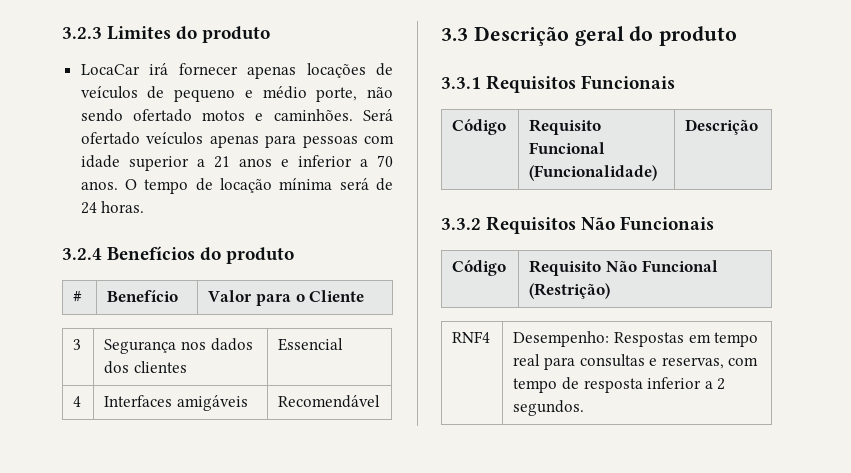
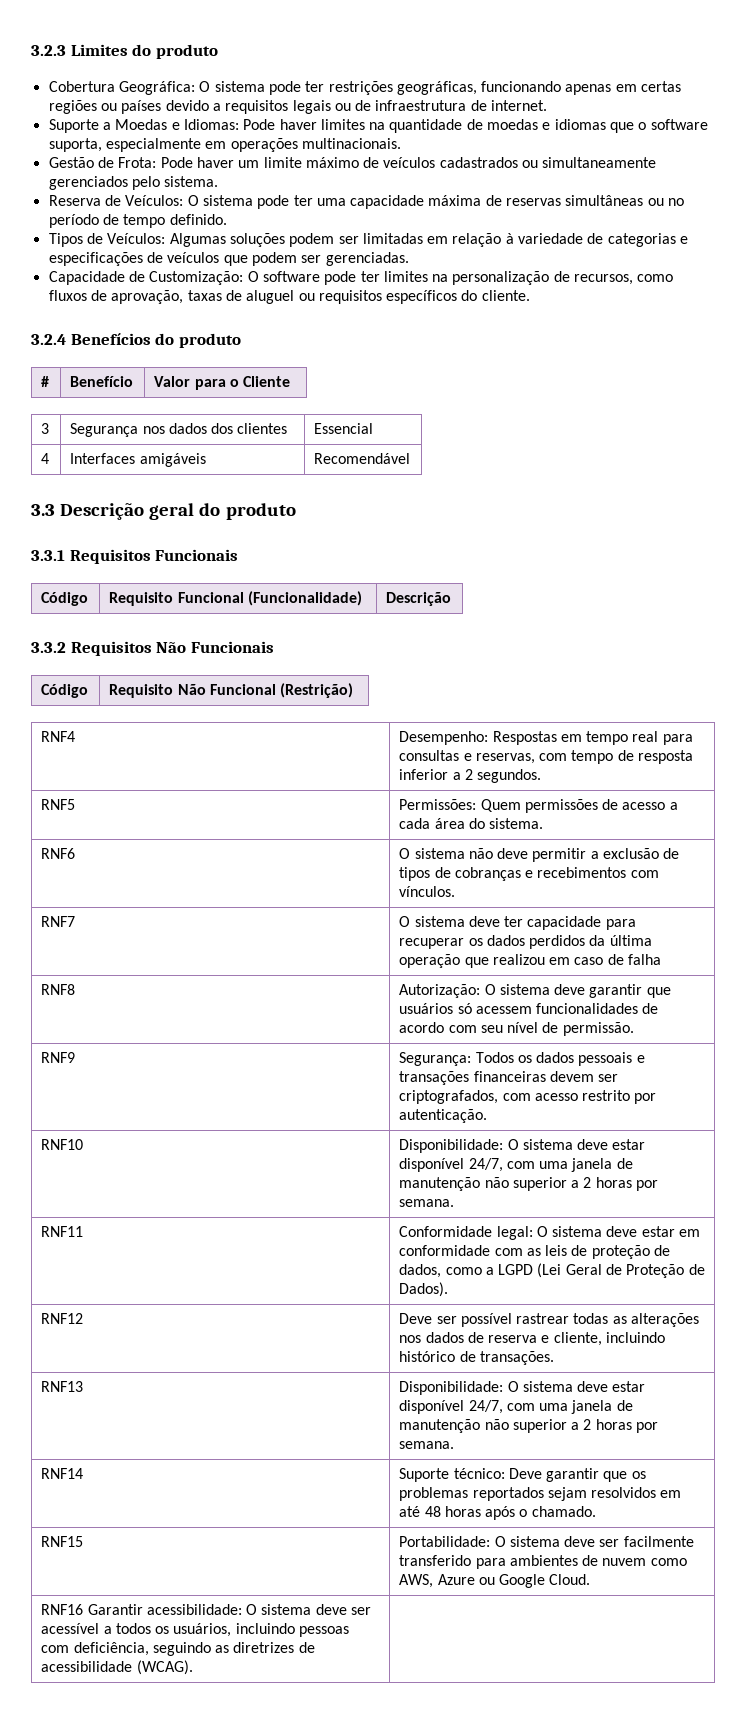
- LocaCar irá fornecer apenas locações de veículos de pequeno e médio porte, não sendo ofertado motos e caminhões. Será ofertado veículos apenas para pessoas com idade superior a 21 anos e inferior a 70 anos. O tempo de locação mínima será de 24 horas.
+ Cobertura Geográfica: O sistema pode ter restrições geográficas, funcionando apenas em certas regiões ou países devido a requisitos legais ou de infraestrutura de internet.
+ Suporte a Moedas e Idiomas: Pode haver limites na quantidade de moedas e idiomas que o software suporta, especialmente em operações multinacionais.
+ Gestão de Frota: Pode haver um limite máximo de veículos cadastrados ou simultaneamente gerenciados pelo sistema.
+ Reserva de Veículos: O sistema pode ter uma capacidade máxima de reservas simultâneas ou no período de tempo definido.
+ Tipos de Veículos: Algumas soluções podem ser limitadas em relação à variedade de categorias e especificações de veículos que podem ser gerenciadas.
+ Capacidade de Customização: O software pode ter limites na personalização de recursos, como fluxos de aprovação, taxas de aluguel ou requisitos específicos do cliente.
+ RNF5 | Permissões: Quem permissões de acesso a cada área do sistema.
+ RNF6 | O sistema não deve permitir a exclusão de tipos de cobranças e recebimentos com vínculos.
+ RNF7 | O sistema deve ter capacidade para recuperar os dados perdidos da última operação que realizou em caso de falha
+ RNF8 | Autorização: O sistema deve garantir que usuários só acessem funcionalidades de acordo com seu nível de permissão.
+ RNF9 | Segurança: Todos os dados pessoais e transações financeiras devem ser criptografados, com acesso restrito por autenticação.
+ RNF10 | Disponibilidade: O sistema deve estar disponível 24/7, com uma janela de manutenção não superior a 2 horas por semana.
+ RNF11 | Conformidade legal: O sistema deve estar em conformidade com as leis de proteção de dados, como a LGPD (Lei Geral de Proteção de Dados).
+ RNF12 | Deve ser possível rastrear todas as alterações nos dados de reserva e cliente, incluindo histórico de transações.
+ RNF13 | Disponibilidade: O sistema deve estar disponível 24/7, com uma janela de manutenção não superior a 2 horas por semana.
+ RNF14 | Suporte técnico: Deve garantir que os problemas reportados sejam resolvidos em até 48 horas após o chamado.
+ RNF15 | Portabilidade: O sistema deve ser facilmente transferido para ambientes de nuvem como AWS, Azure ou Google Cloud.
+ RNF16 Garantir acessibilidade: O sistema deve ser acessível a todos os usuários, incluindo pessoas com deficiência, seguindo as diretrizes de acessibilidade (WCAG). |

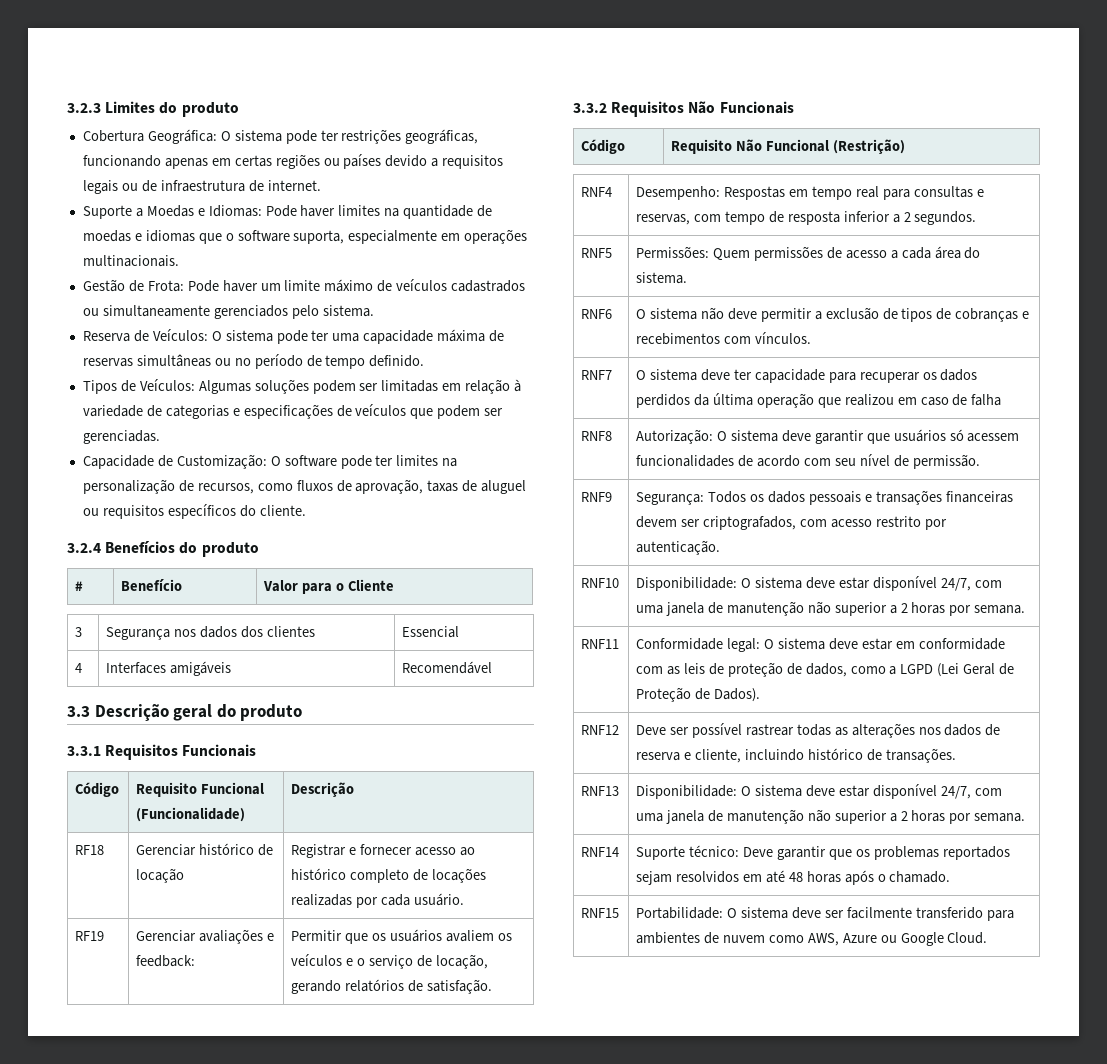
+ RF18 | Gerenciar histórico de locação | Registrar e fornecer acesso ao histórico completo de locações realizadas por cada usuário.
+ RF19 | Gerenciar avaliações e feedback: | Permitir que os usuários avaliem os veículos e o serviço de locação, gerando relatórios de satisfação.
- RNF16 Garantir acessibilidade: O sistema deve ser acessível a todos os usuários, incluindo pessoas com deficiência, seguindo as diretrizes de acessibilidade (WCAG). |

